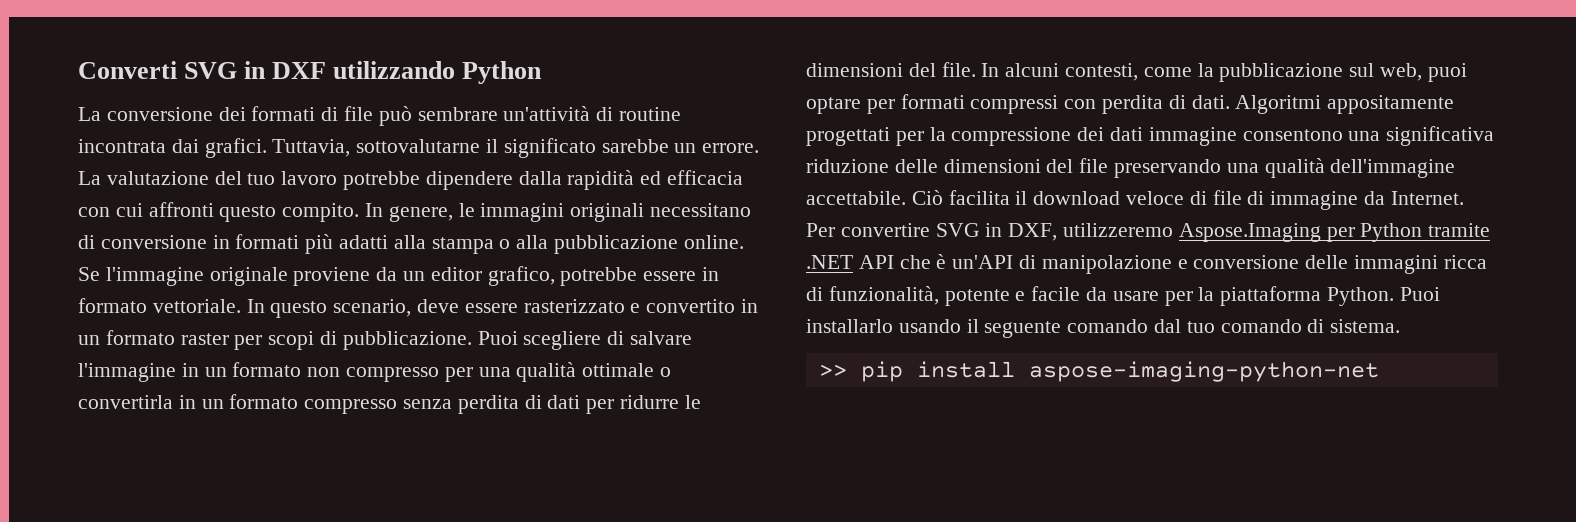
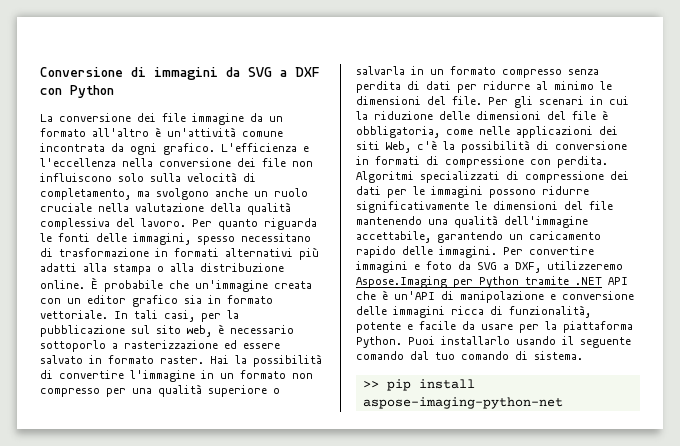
- Converti SVG in DXF utilizzando Python
- La conversione dei formati di file può sembrare un'attività di routine incontrata dai grafici. Tuttavia, sottovalutarne il significato sarebbe un errore. La valutazione del tuo lavoro potrebbe dipendere dalla rapidità ed efficacia con cui affronti questo compito. In genere, le immagini originali necessitano di conversione in formati più adatti alla stampa o alla pubblicazione online. Se l'immagine originale proviene da un editor grafico, potrebbe essere in formato vettoriale. In questo scenario, deve essere rasterizzato e convertito in un formato raster per scopi di pubblicazione. Puoi scegliere di salvare l'immagine in un formato non compresso per una qualità ottimale o convertirla in un formato compresso senza perdita di dati per ridurre le dimensioni del file.
+ Conversione di immagini da SVG a DXF con Python
+ La conversione dei file immagine da un formato all'altro è un'attività comune incontrata da ogni grafico. L'efficienza e l'eccellenza nella conversione dei file non influiscono solo sulla velocità di completamento, ma svolgono anche un ruolo cruciale nella valutazione della qualità complessiva del lavoro. Per quanto riguarda le fonti delle immagini, spesso necessitano di trasformazione in formati alternativi più adatti alla stampa o alla distribuzione online. È probabile che un'immagine creata con un editor grafico sia in formato vettoriale. In tali casi, per la pubblicazione sul sito web, è necessario sottoporlo a rasterizzazione ed essere salvato in formato raster. Hai la possibilità di convertire l'immagine in un formato non compresso per una qualità superiore o salvarla in un formato compresso senza perdita di dati per ridurre al minimo le dimensioni del file.
- In alcuni contesti, come la pubblicazione sul web, puoi optare per formati compressi con perdita di dati. Algoritmi appositamente progettati per la compressione dei dati immagine consentono una significativa riduzione delle dimensioni del file preservando una qualità dell'immagine accettabile. Ciò facilita il download veloce di file di immagine da Internet. Per convertire SVG in DXF, utilizzeremo Aspose.Imaging per Python tramite .NET API che è un'API di manipolazione e conversione delle immagini ricca di funzionalità, potente e facile da usare per la piattaforma Python.
+ Per gli scenari in cui la riduzione delle dimensioni del file è obbligatoria, come nelle applicazioni dei siti Web, c'è la possibilità di conversione in formati di compressione con perdita. Algoritmi specializzati di compressione dei dati per le immagini possono ridurre significativamente le dimensioni del file mantenendo una qualità dell'immagine accettabile, garantendo un caricamento rapido delle immagini. Per convertire immagini e foto da SVG a DXF, utilizzeremo Aspose.Imaging per Python tramite .NET API che è un'API di manipolazione e conversione delle immagini ricca di funzionalità, potente e facile da usare per la piattaforma Python.

